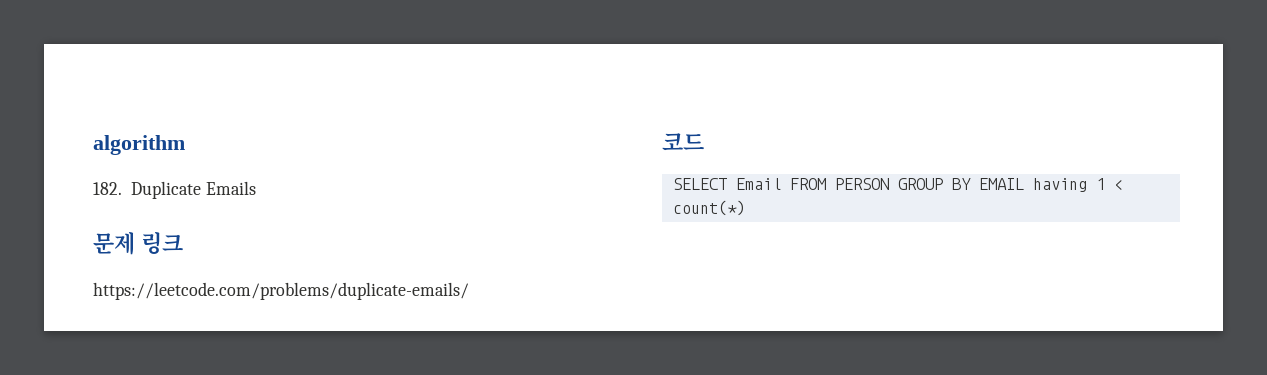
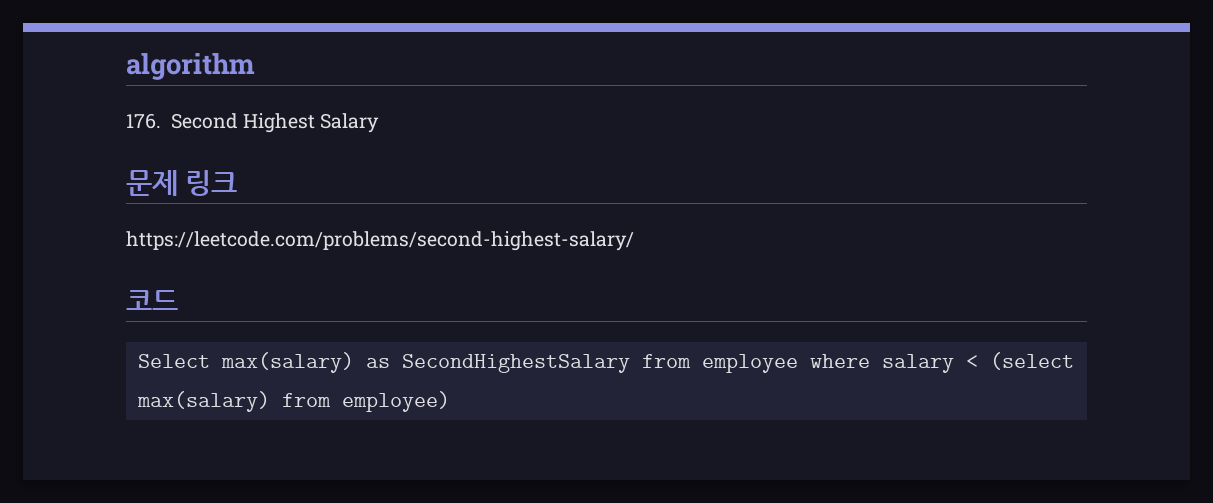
- 182. Duplicate Emails
+ 176. Second Highest Salary
- https://leetcode.com/problems/duplicate-emails/
+ https://leetcode.com/problems/second-highest-salary/
- SELECT Email FROM PERSON GROUP BY EMAIL having 1 < count(*)
+ Select max(salary) as SecondHighestSalary from employee where salary < (select max(salary) from employee)

